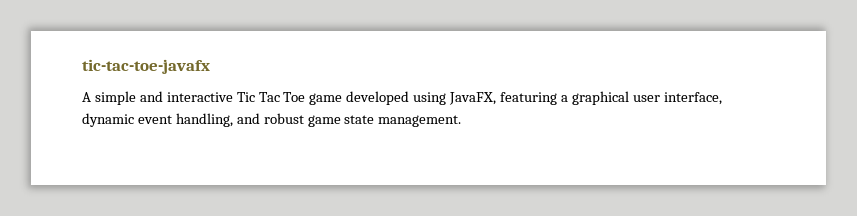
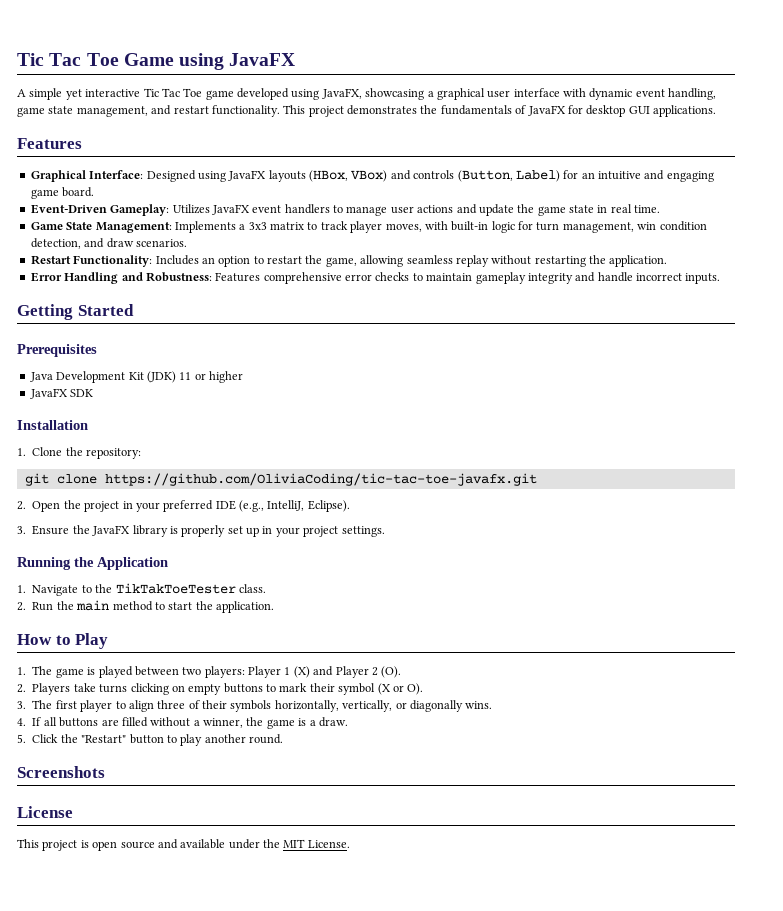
- tic-tac-toe-javafx
+ Tic Tac Toe Game using JavaFX
- A simple and interactive Tic Tac Toe game developed using JavaFX, featuring a graphical user interface, dynamic event handling, and robust game state management.
+ A simple yet interactive Tic Tac Toe game developed using JavaFX, showcasing a graphical user interface with dynamic event handling, game state management, and restart functionality. This project demonstrates the fundamentals of JavaFX for desktop GUI applications.
+ Features
+ Graphical Interface: Designed using JavaFX layouts (HBox, VBox) and controls (Button, Label) for an intuitive and engaging game board.
+ Event-Driven Gameplay: Utilizes JavaFX event handlers to manage user actions and update the game state in real time.
+ Game State Management: Implements a 3x3 matrix to track player moves, with built-in logic for turn management, win condition detection, and draw scenarios.
+ Restart Functionality: Includes an option to restart the game, allowing seamless replay without restarting the application.
+ Error Handling and Robustness: Features comprehensive error checks to maintain gameplay integrity and handle incorrect inputs.
+ Getting Started
+ Prerequisites
+ Java Development Kit (JDK) 11 or higher
+ JavaFX SDK
+ Installation
+ 1. Clone the repository:
+ git clone https://github.com/OliviaCoding/tic-tac-toe-javafx.git
+ 2. Open the project in your preferred IDE (e.g., IntelliJ, Eclipse).
+ 3. Ensure the JavaFX library is properly set up in your project settings.
+ Running the Application
+ 1. Navigate to the TikTakToeTester class.
+ 2. Run the main method to start the application.
+ How to Play
+ 1. The game is played between two players: Player 1 (X) and Player 2 (O).
+ 2. Players take turns clicking on empty buttons to mark their symbol (X or O).
+ 3. The first player to align three of their symbols horizontally, vertically, or diagonally wins.
+ 4. If all buttons are filled without a winner, the game is a draw.
+ 5. Click the "Restart" button to play another round.
+ Screenshots
+ License
+ This project is open source and available under the MIT License.

